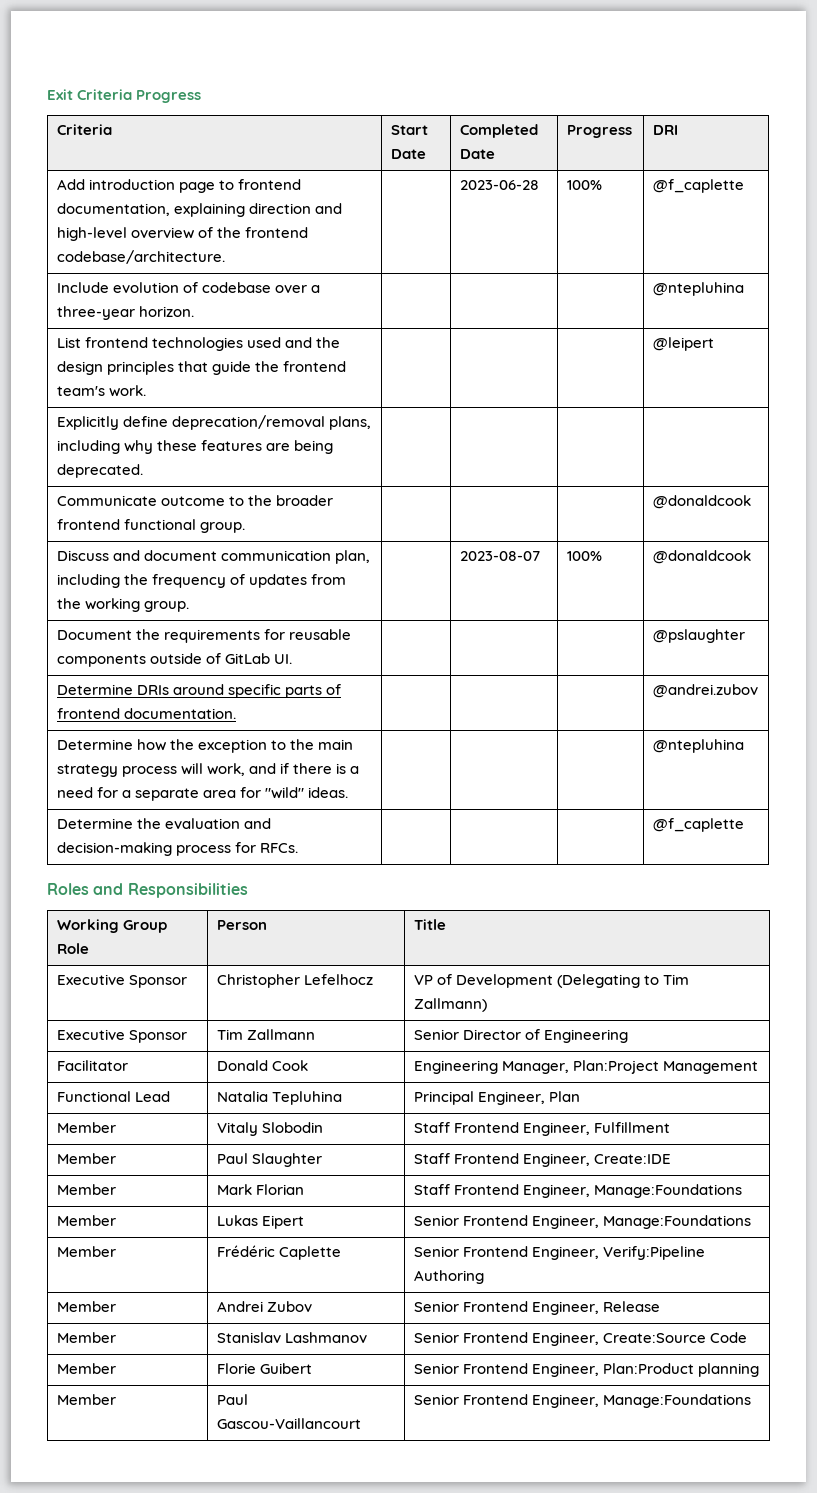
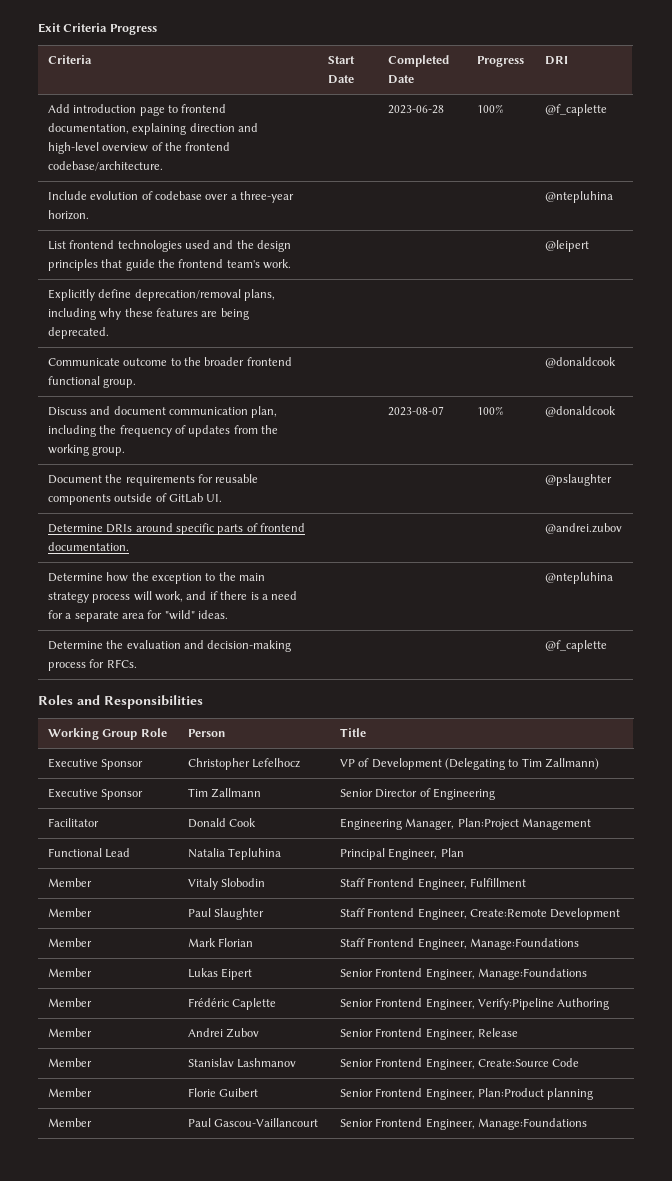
- Member | Paul Slaughter | Staff Frontend Engineer, Create:IDE
+ Member | Paul Slaughter | Staff Frontend Engineer, Create:Remote Development

